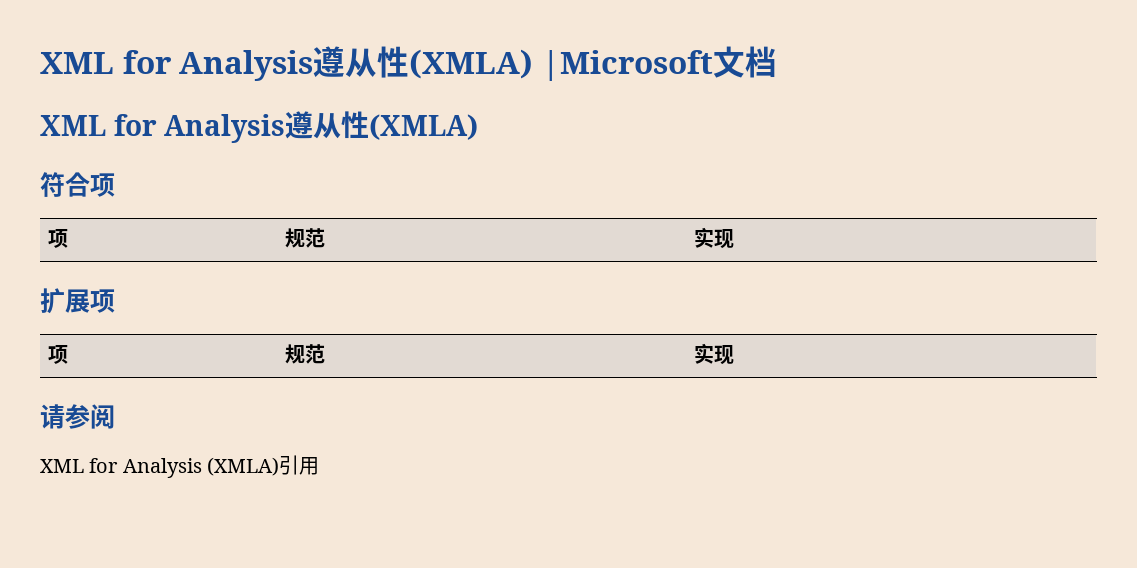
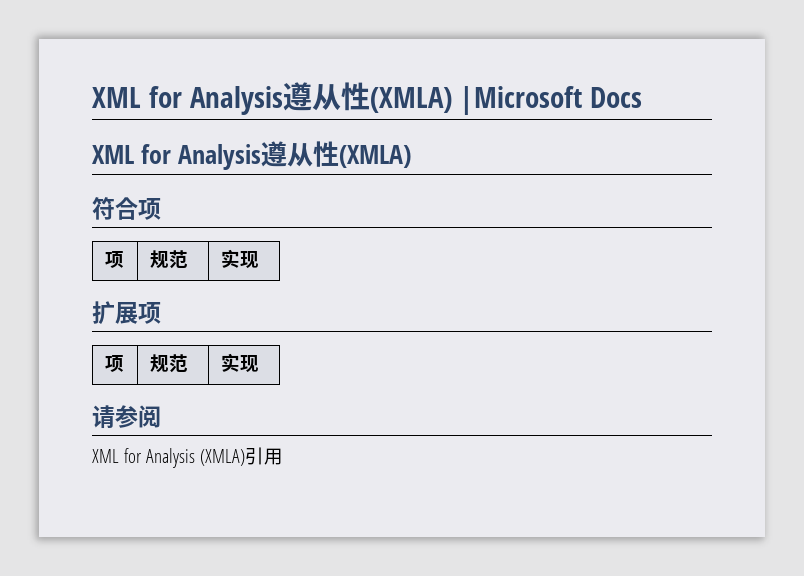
- XML for Analysis遵从性(XMLA) |Microsoft文档
+ XML for Analysis遵从性(XMLA) |Microsoft Docs

